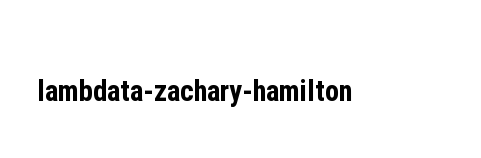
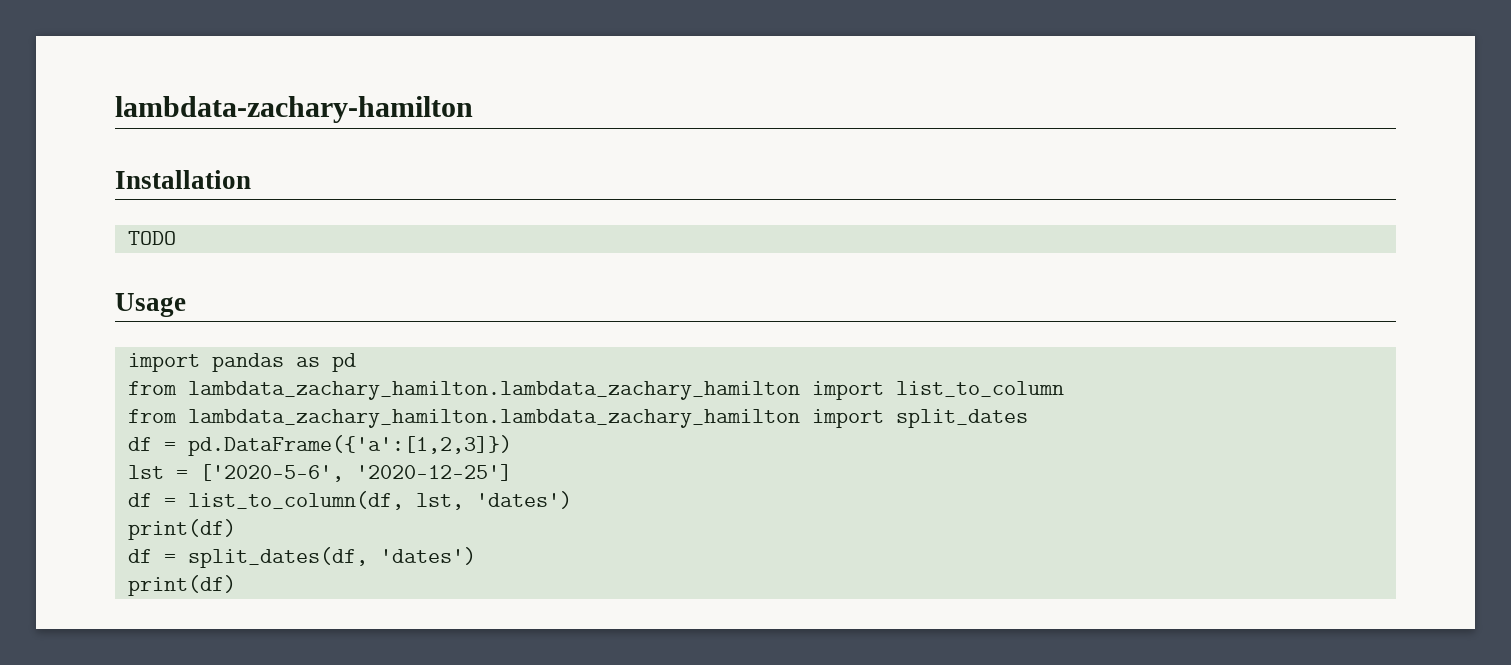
+ Installation
+ TODO
+ Usage
+ import pandas as pd
+ from lambdata_zachary_hamilton.lambdata_zachary_hamilton import list_to_column
+ from lambdata_zachary_hamilton.lambdata_zachary_hamilton import split_dates
+ df = pd.DataFrame({'a':[1,2,3]})
+ lst = ['2020-5-6', '2020-12-25']
+ df = list_to_column(df, lst, 'dates')
+ print(df)
+ df = split_dates(df, 'dates')
+ print(df)

